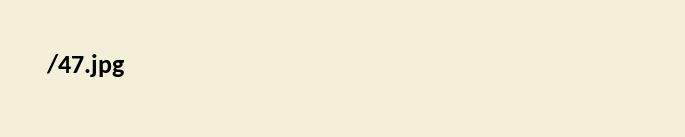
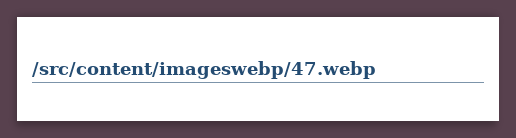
- /47.jpg
+ /src/content/imageswebp/47.webp

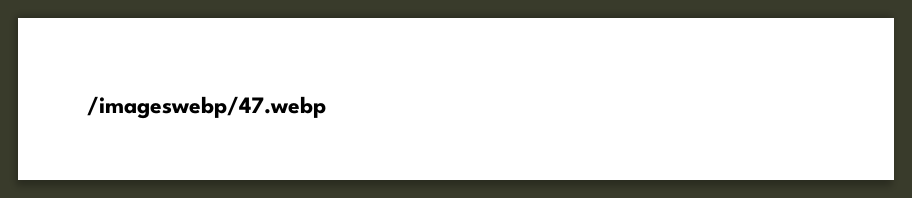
- /src/content/imageswebp/47.webp
+ /imageswebp/47.webp

